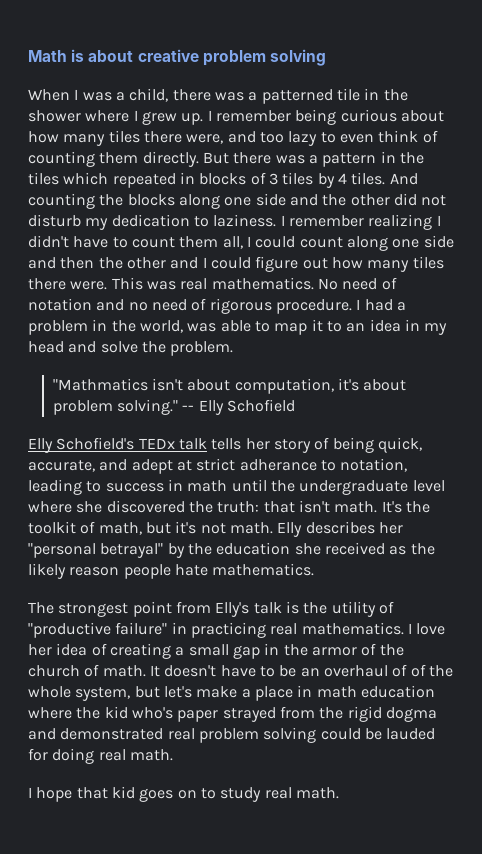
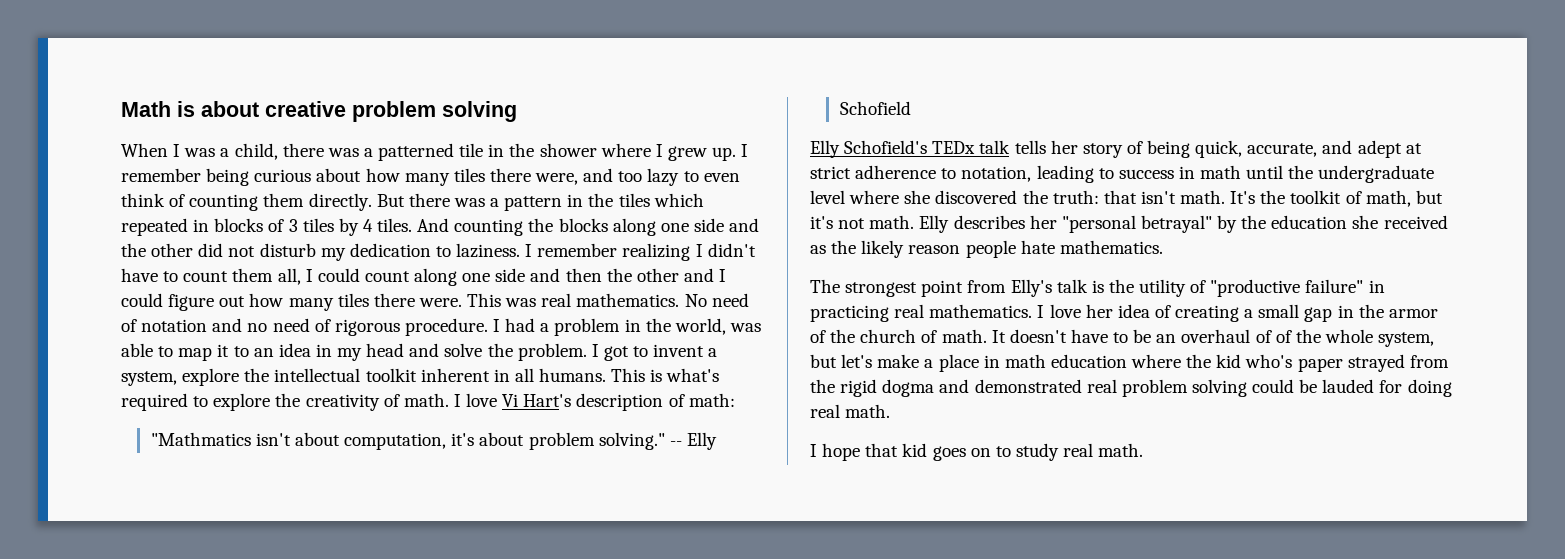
+ I got to invent a system, explore the intellectual toolkit inherent in all humans. This is what's required to explore the creativity of math. I love Vi Hart's description of math:
- Elly Schofield's TEDx talk tells her story of being quick, accurate, and adept at strict adherance to notation, leading to success in math until the undergraduate level where she discovered the truth: that isn't math.
+ Elly Schofield's TEDx talk tells her story of being quick, accurate, and adept at strict adherence to notation, leading to success in math until the undergraduate level where she discovered the truth: that isn't math.

